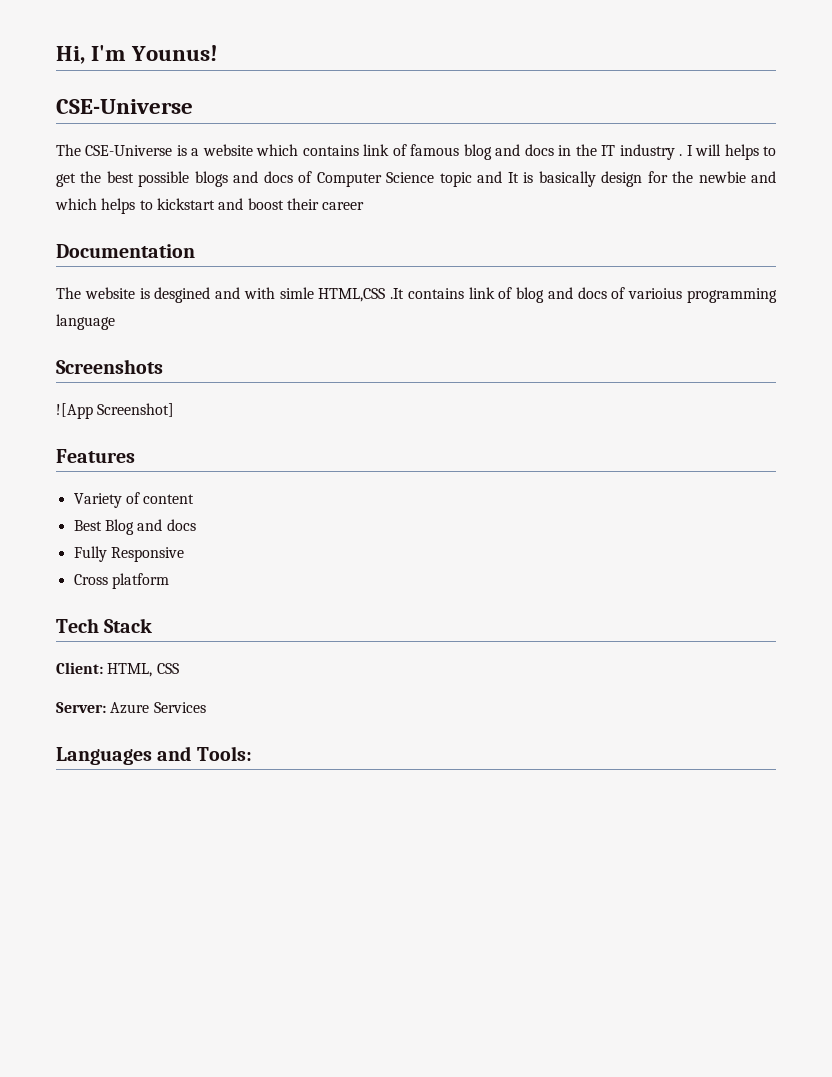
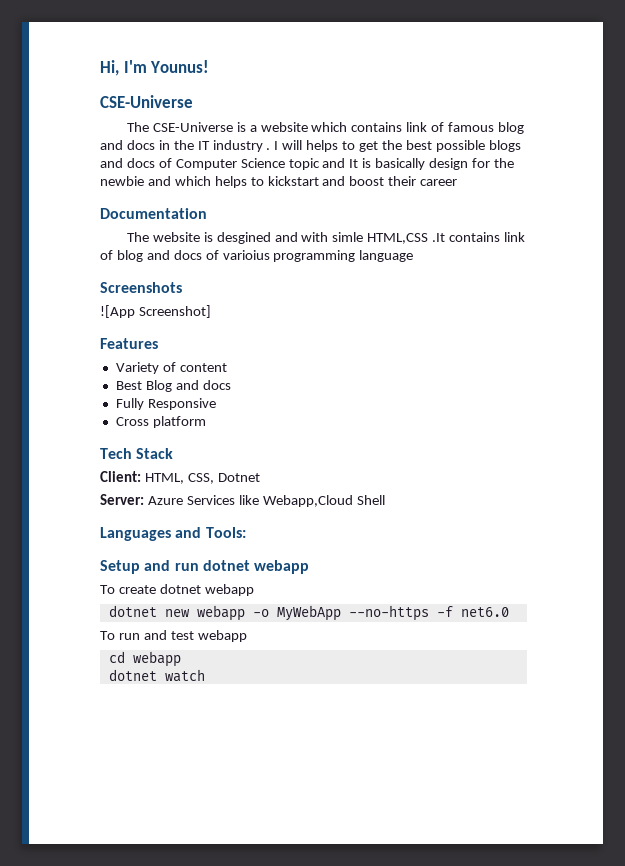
- Client: HTML, CSS
+ Client: HTML, CSS, Dotnet
- Server: Azure Services
+ Server: Azure Services like Webapp,Cloud Shell
+ Setup and run dotnet webapp
+ To create dotnet webapp
+ dotnet new webapp -o MyWebApp --no-https -f net6.0
+ To run and test webapp
+ cd webapp
+ dotnet watch

